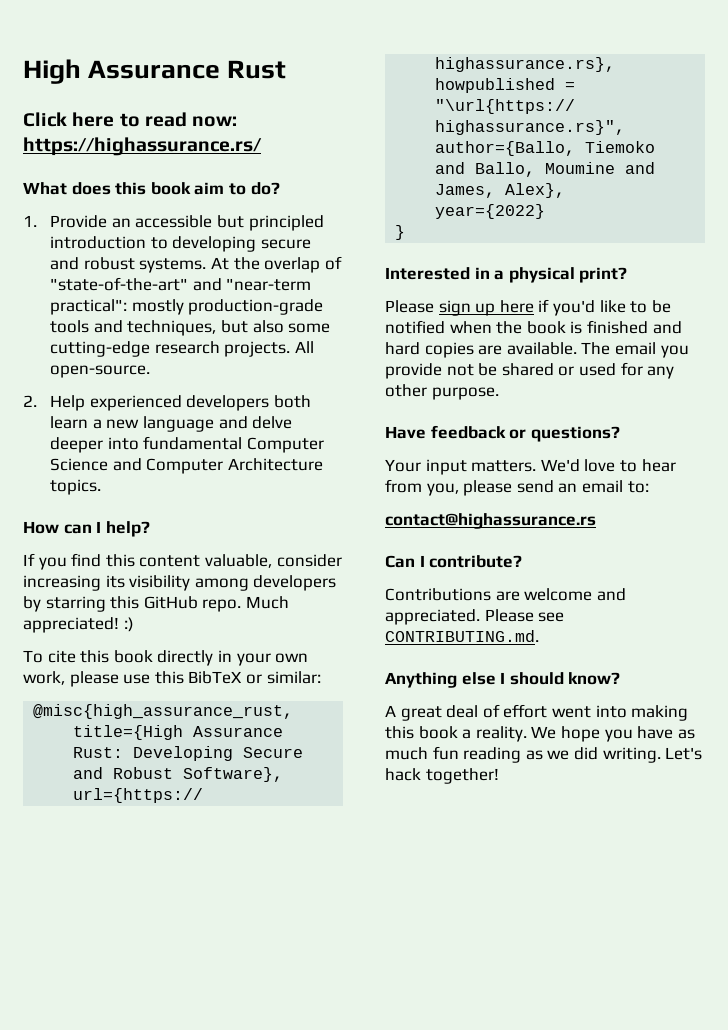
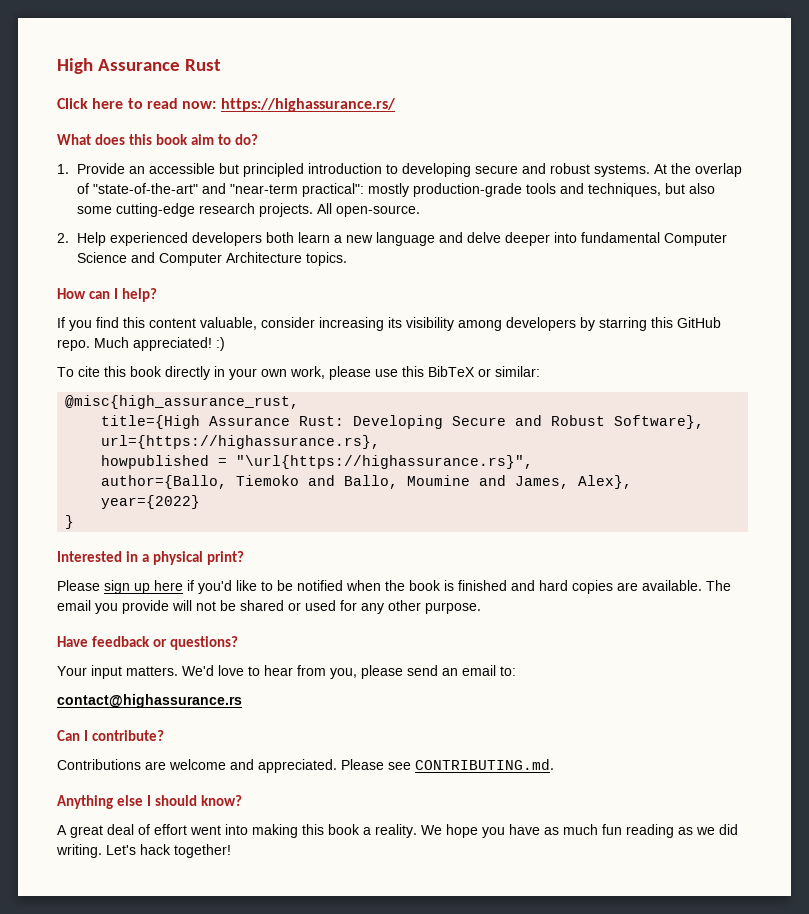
- The email you provide not be shared or used for any other purpose.
+ The email you provide will not be shared or used for any other purpose.

